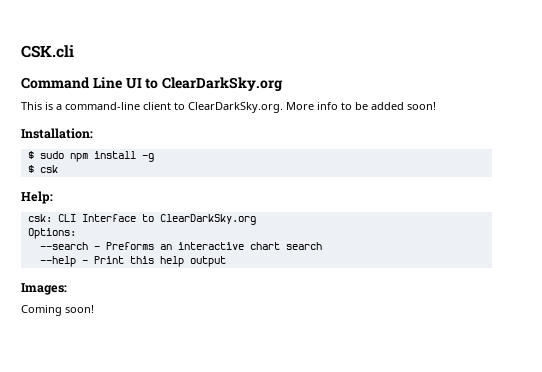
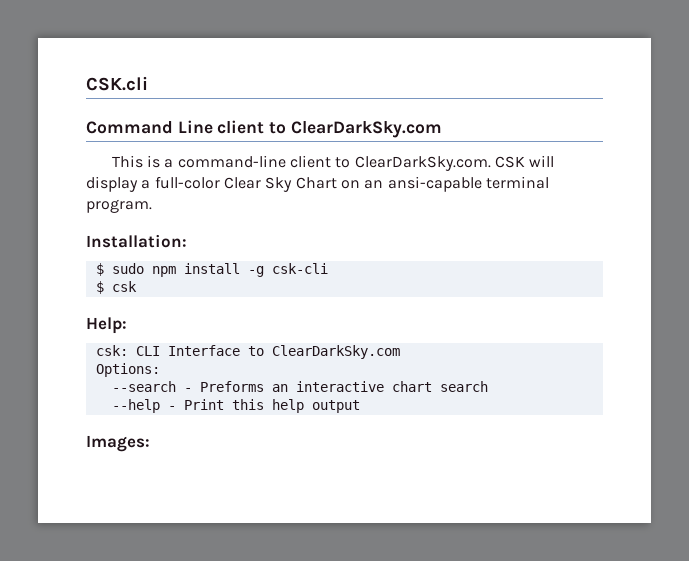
- Command Line UI to ClearDarkSky.org
+ Command Line client to ClearDarkSky.com
- This is a command-line client to ClearDarkSky.org. More info to be added soon!
+ This is a command-line client to ClearDarkSky.com. CSK will display a full-color Clear Sky Chart on an ansi-capable terminal program.
- $ sudo npm install -g
+ $ sudo npm install -g csk-cli
- csk: CLI Interface to ClearDarkSky.org
+ csk: CLI Interface to ClearDarkSky.com
- Coming soon!

